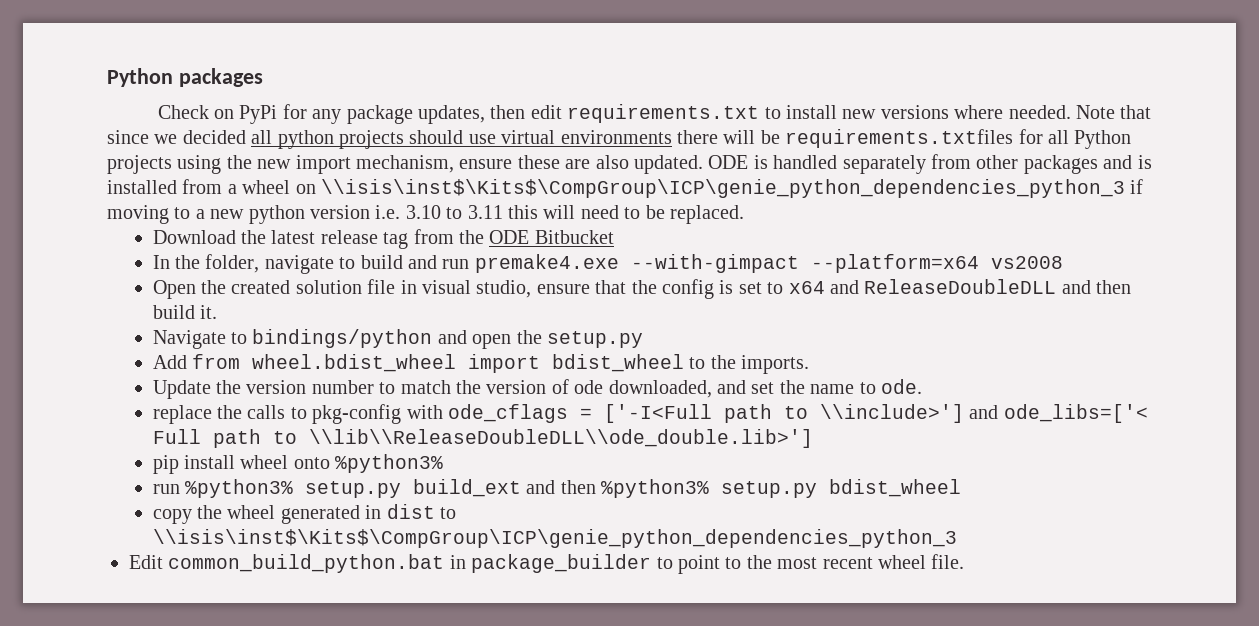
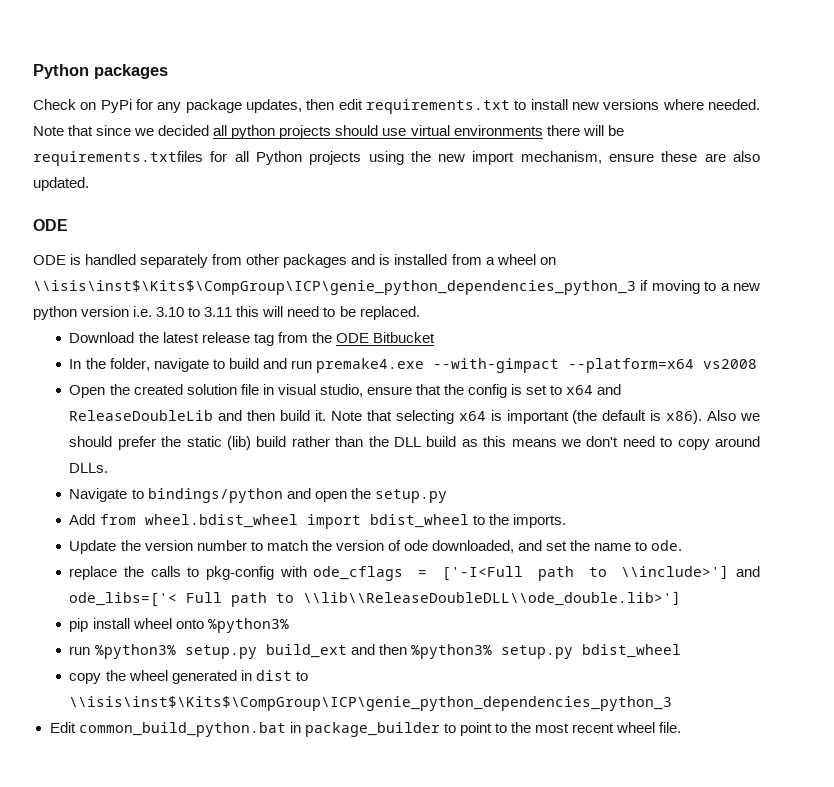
- Note that since we decided all python projects should use virtual environments there will be requirements.txtfiles for all Python projects using the new import mechanism, ensure these are also updated. ODE is handled separately from other packages and is installed from a wheel on \\isis\inst$\Kits$\CompGroup\ICP\genie_python_dependencies_python_3 if moving to a new python version i.e. 3.10 to 3.11 this will need to be replaced.
+ Note that since we decided all python projects should use virtual environments there will be requirements.txtfiles for all Python projects using the new import mechanism, ensure these are also updated.
+ ODE
+ ODE is handled separately from other packages and is installed from a wheel on \\isis\inst$\Kits$\CompGroup\ICP\genie_python_dependencies_python_3 if moving to a new python version i.e. 3.10 to 3.11 this will need to be replaced.
- Open the created solution file in visual studio, ensure that the config is set to x64 and ReleaseDoubleDLL and then build it.
+ Open the created solution file in visual studio, ensure that the config is set to x64 and ReleaseDoubleLib and then build it. Note that selecting x64 is important (the default is x86). Also we should prefer the static (lib) build rather than the DLL build as this means we don't need to copy around DLLs.

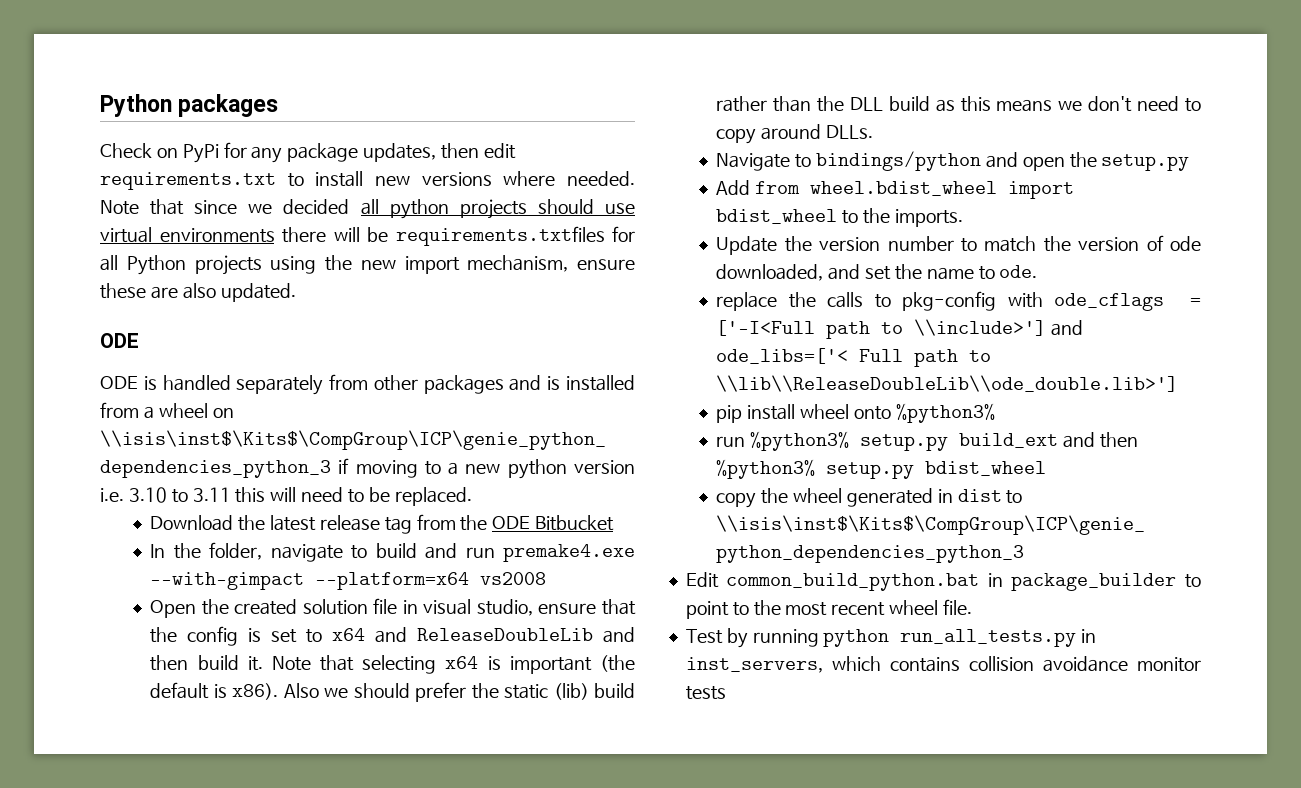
- replace the calls to pkg-config with ode_cflags = ['-I<Full path to \\include>'] and ode_libs=['< Full path to \\lib\\ReleaseDoubleDLL\\ode_double.lib>']
+ replace the calls to pkg-config with ode_cflags = ['-I<Full path to \\include>'] and ode_libs=['< Full path to \\lib\\ReleaseDoubleLib\\ode_double.lib>']
+ Test by running python run_all_tests.py in inst_servers, which contains collision avoidance monitor tests

